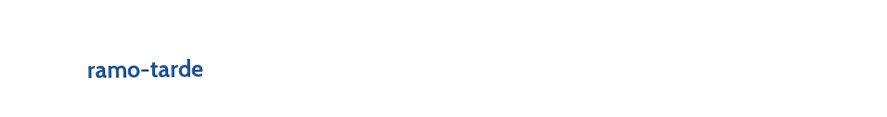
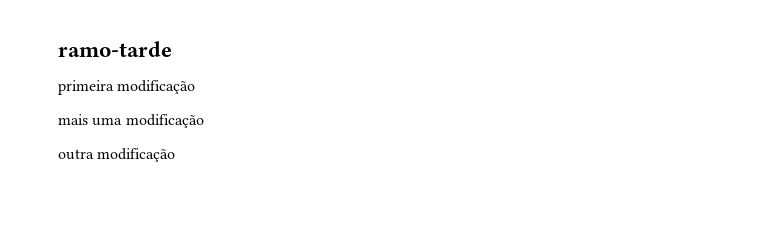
+ primeira modificação
+ mais uma modificação
+ outra modificação

